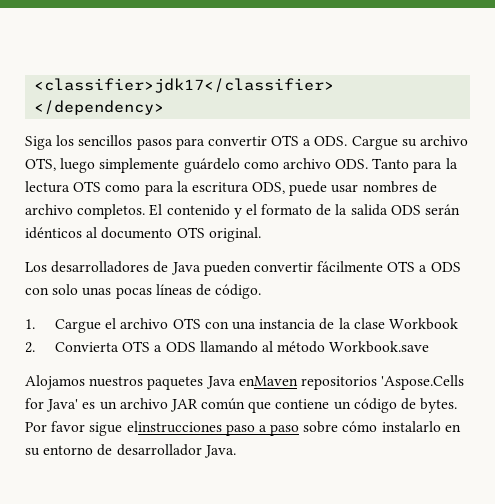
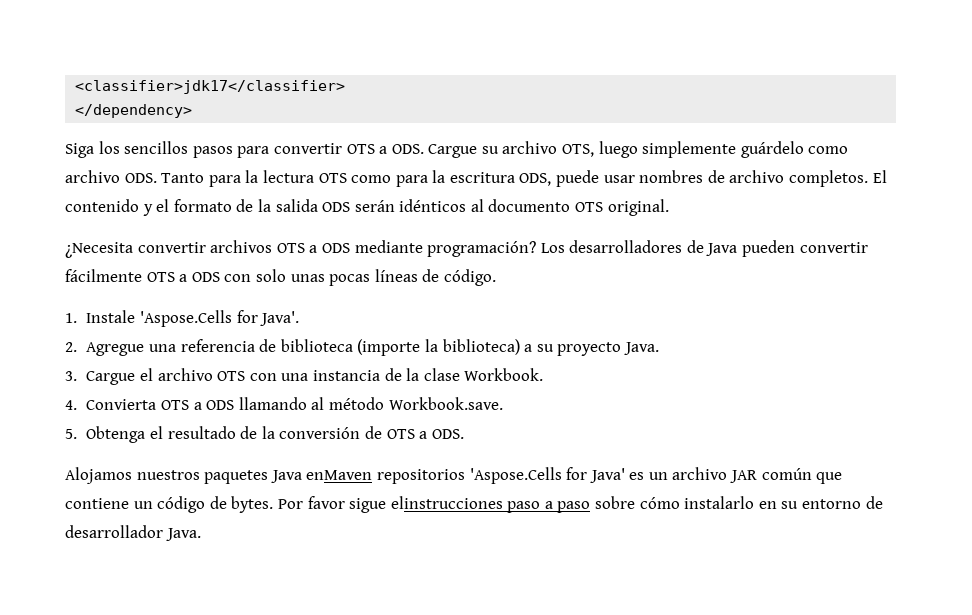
+ ¿Necesita convertir archivos OTS a ODS mediante programación?
- 1. Cargue el archivo OTS con una instancia de la clase Workbook
- 2. Convierta OTS a ODS llamando al método Workbook.save
+ 1. Instale 'Aspose.Cells for Java'.
+ 2. Agregue una referencia de biblioteca (importe la biblioteca) a su proyecto Java.
+ 3. Cargue el archivo OTS con una instancia de la clase Workbook.
+ 4. Convierta OTS a ODS llamando al método Workbook.save.
+ 5. Obtenga el resultado de la conversión de OTS a ODS.

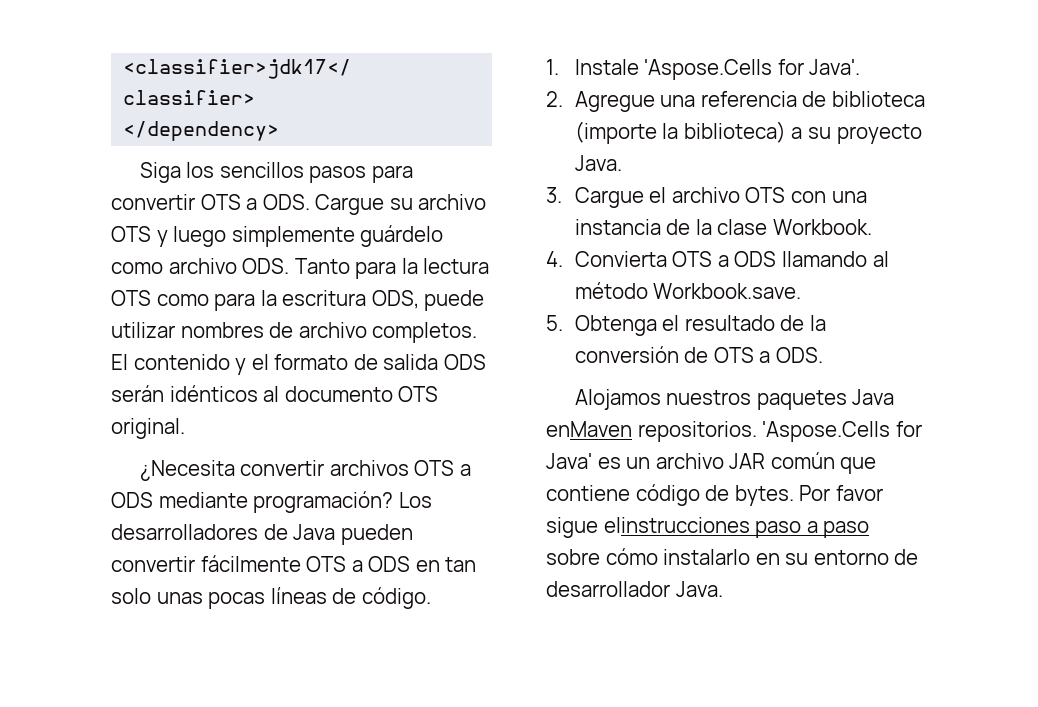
- Siga los sencillos pasos para convertir OTS a ODS. Cargue su archivo OTS, luego simplemente guárdelo como archivo ODS. Tanto para la lectura OTS como para la escritura ODS, puede usar nombres de archivo completos.
+ Siga los sencillos pasos para convertir OTS a ODS. Cargue su archivo OTS y luego simplemente guárdelo como archivo ODS. Tanto para la lectura OTS como para la escritura ODS, puede utilizar nombres de archivo completos.
- El contenido y el formato de la salida ODS serán idénticos al documento OTS original.
+ El contenido y el formato de salida ODS serán idénticos al documento OTS original.
- Los desarrolladores de Java pueden convertir fácilmente OTS a ODS con solo unas pocas líneas de código.
+ Los desarrolladores de Java pueden convertir fácilmente OTS a ODS en tan solo unas pocas líneas de código.
- Alojamos nuestros paquetes Java enMaven repositorios 'Aspose.Cells for Java' es un archivo JAR común que contiene un código de bytes.
+ Alojamos nuestros paquetes Java enMaven repositorios. 'Aspose.Cells for Java' es un archivo JAR común que contiene código de bytes.

